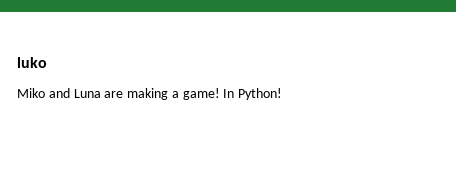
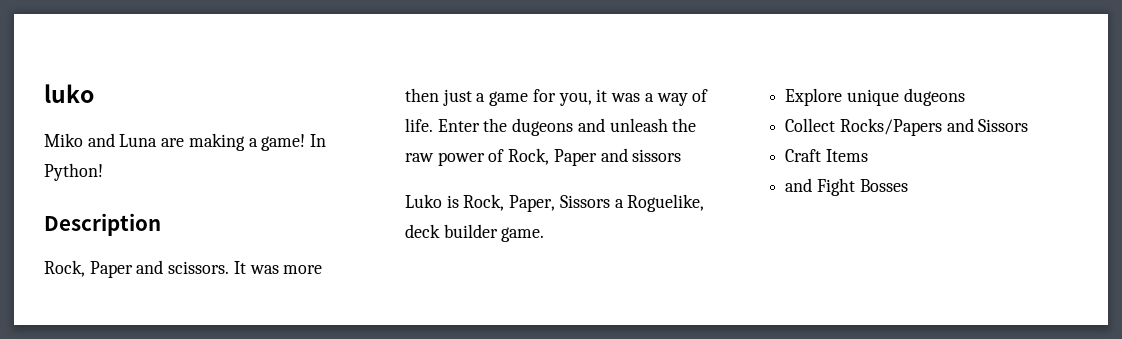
+ Description
+ Rock, Paper and scissors. It was more then just a game for you, it was a way of life. Enter the dugeons and unleash the raw power of Rock, Paper and sissors
+ Luko is Rock, Paper, Sissors a Roguelike, deck builder game.
+ Explore unique dugeons
+ Collect Rocks/Papers and Sissors
+ Craft Items
+ and Fight Bosses

